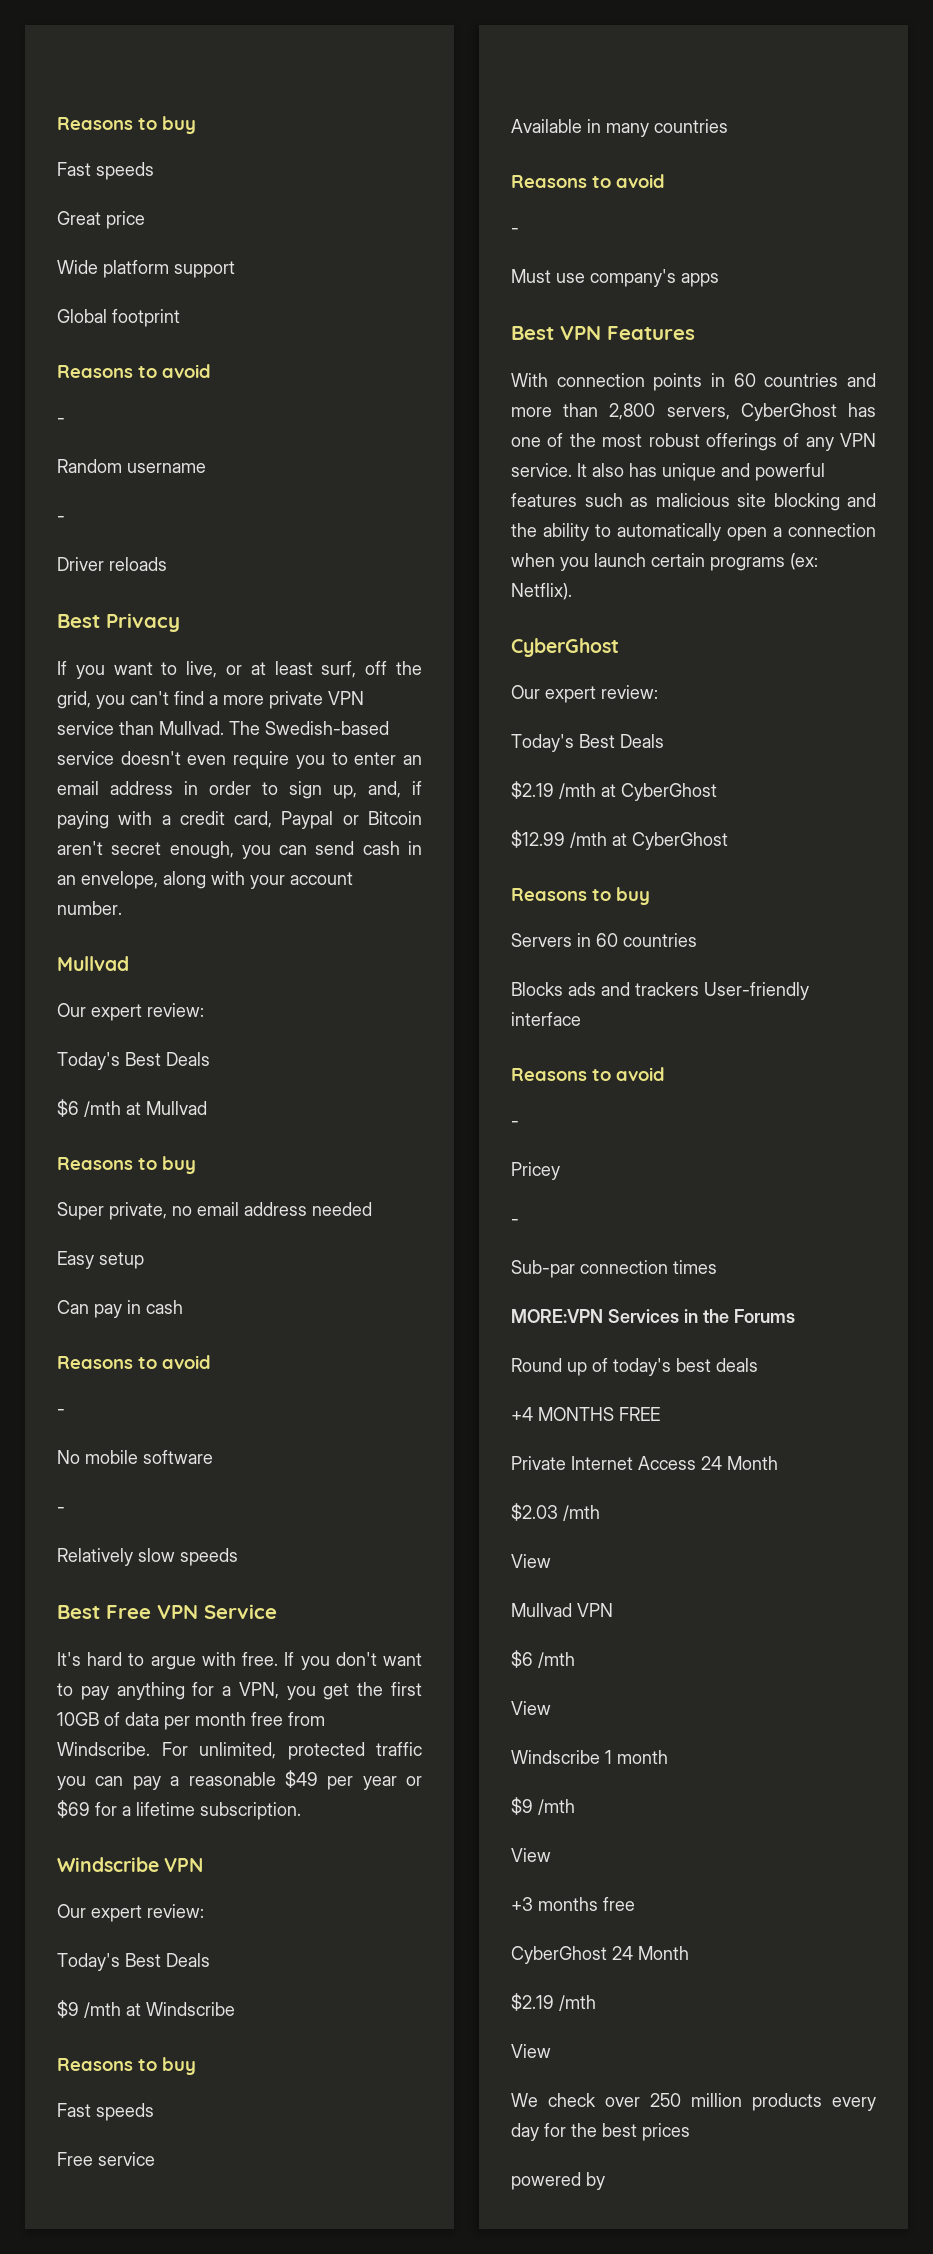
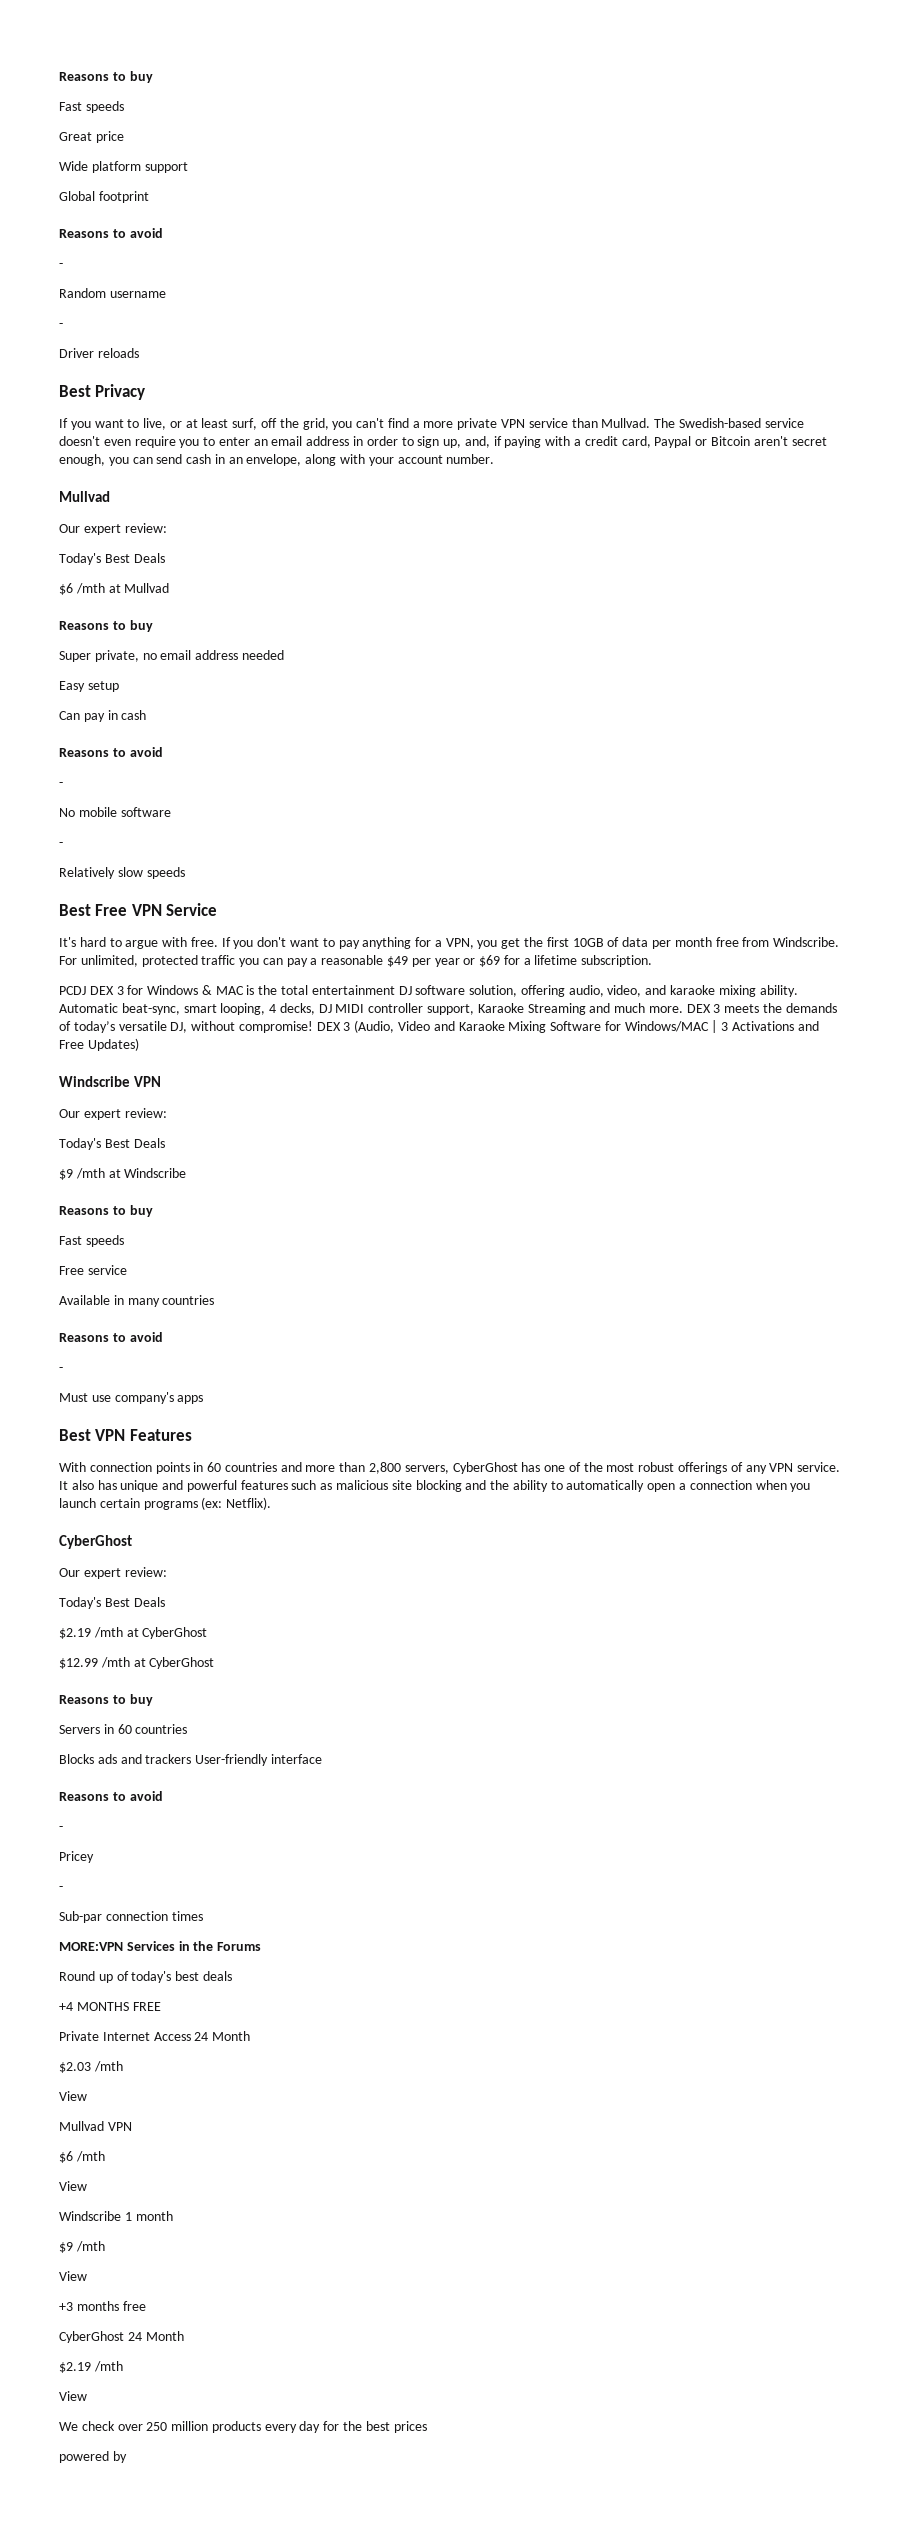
+ PCDJ DEX 3 for Windows & MAC is the total entertainment DJ software solution, offering audio, video, and karaoke mixing ability. Automatic beat-sync, smart looping, 4 decks, DJ MIDI controller support, Karaoke Streaming and much more. DEX 3 meets the demands of today’s versatile DJ, without compromise! DEX 3 (Audio, Video and Karaoke Mixing Software for Windows/MAC | 3 Activations and Free Updates)

